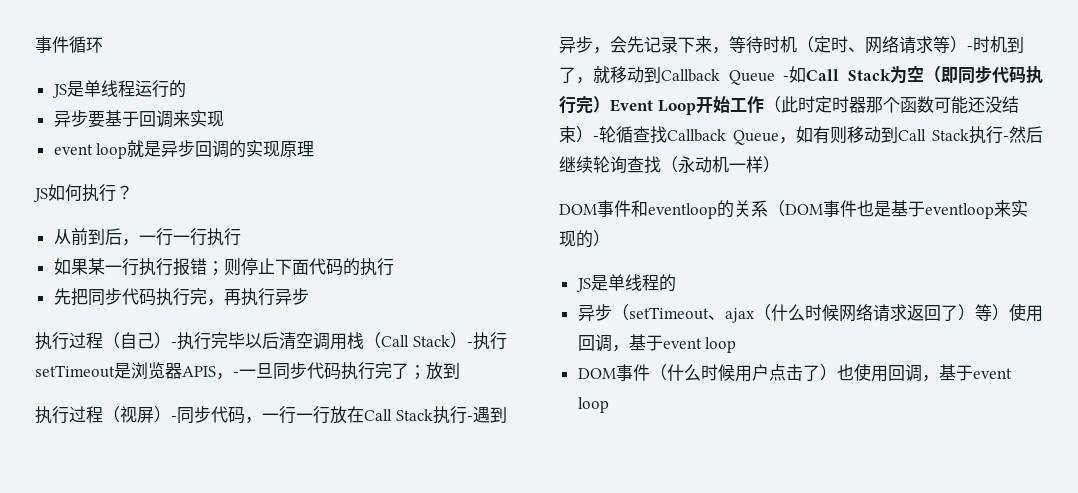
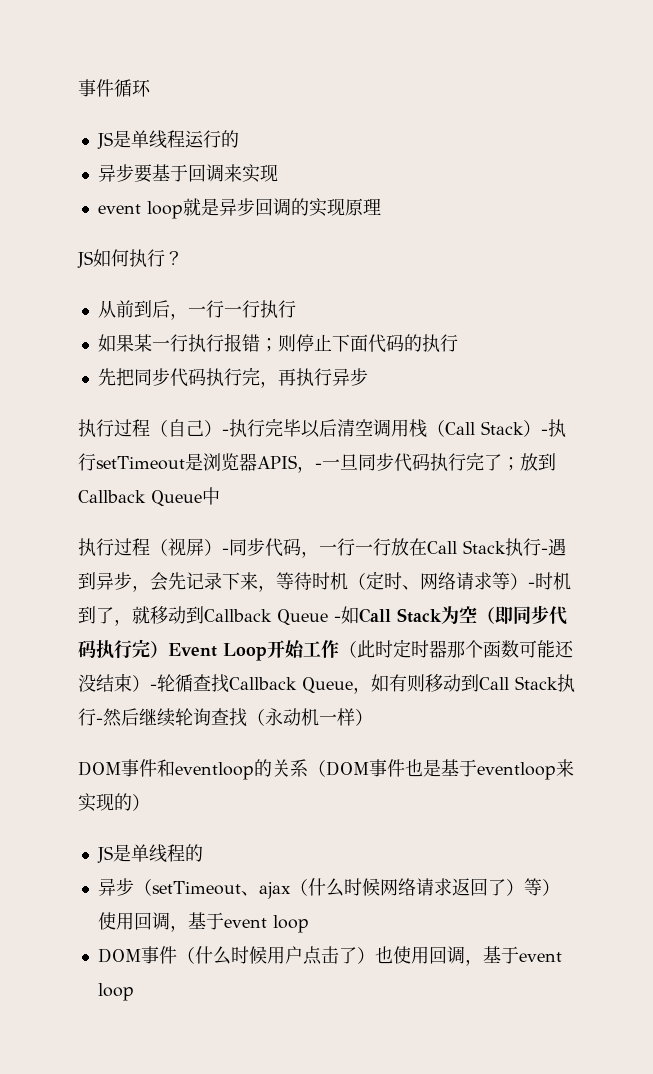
- 执行过程（自己）-执行完毕以后清空调用栈（Call Stack）-执行setTimeout是浏览器APIS，-一旦同步代码执行完了；放到
+ 执行过程（自己）-执行完毕以后清空调用栈（Call Stack）-执行setTimeout是浏览器APIS，-一旦同步代码执行完了；放到Callback Queue中

